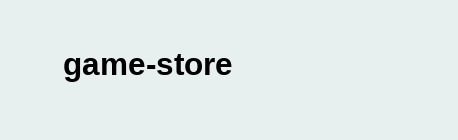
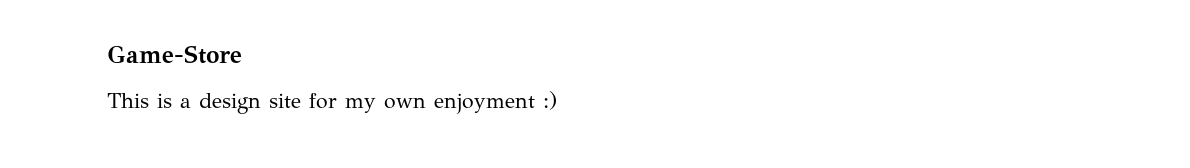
- game-store
+ Game-Store
+ This is a design site for my own enjoyment :)

